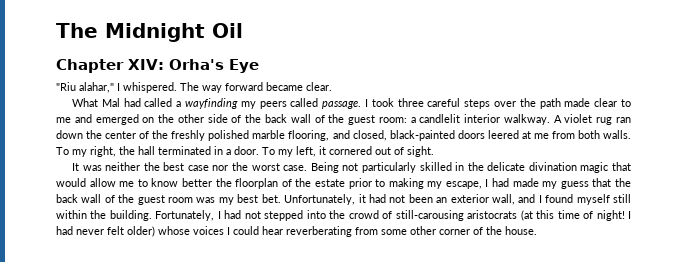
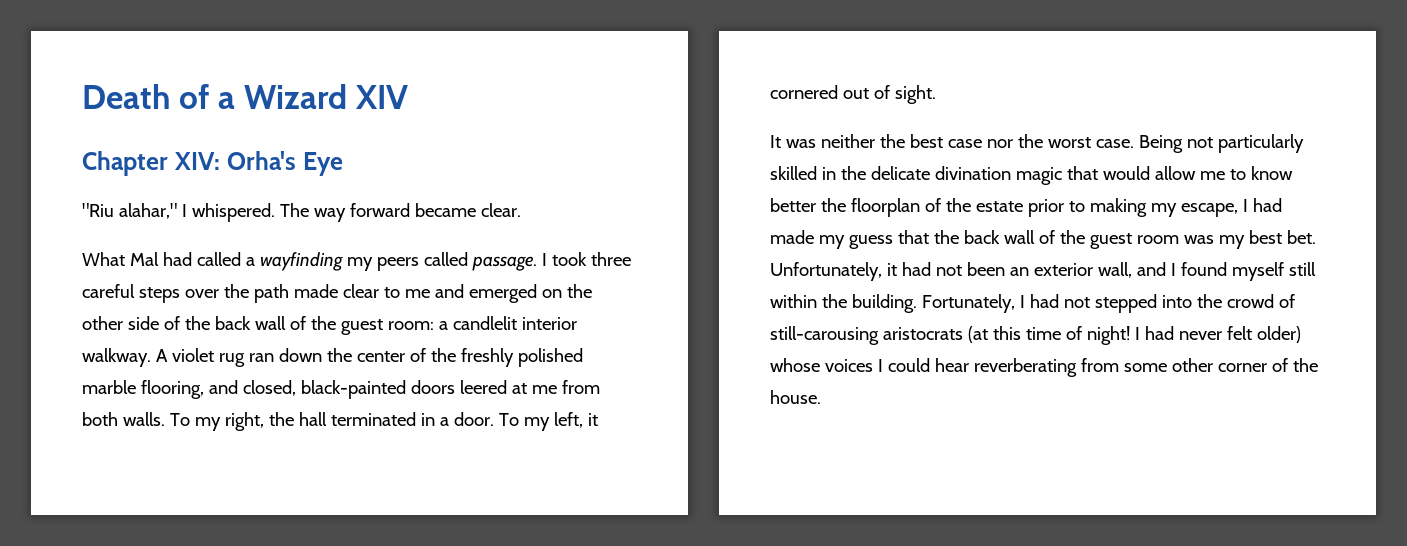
- The Midnight Oil
+ Death of a Wizard XIV

